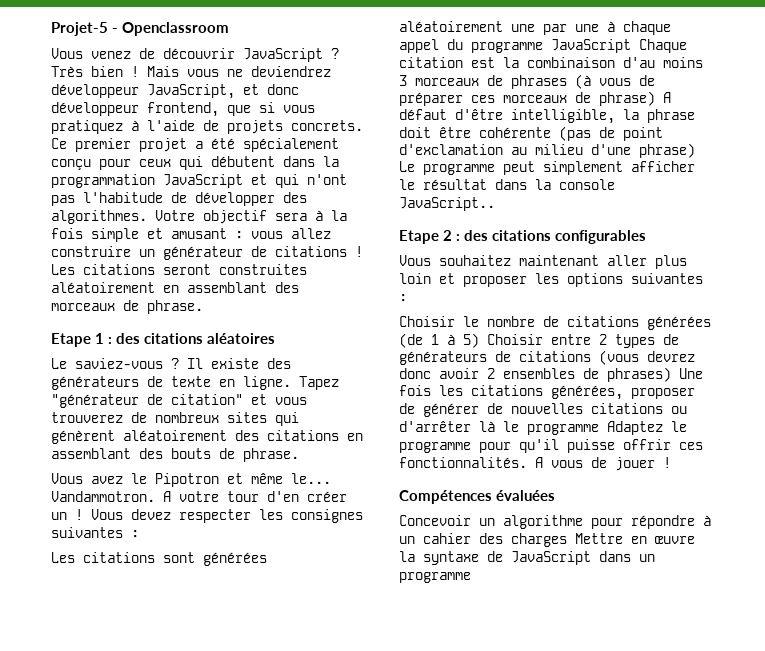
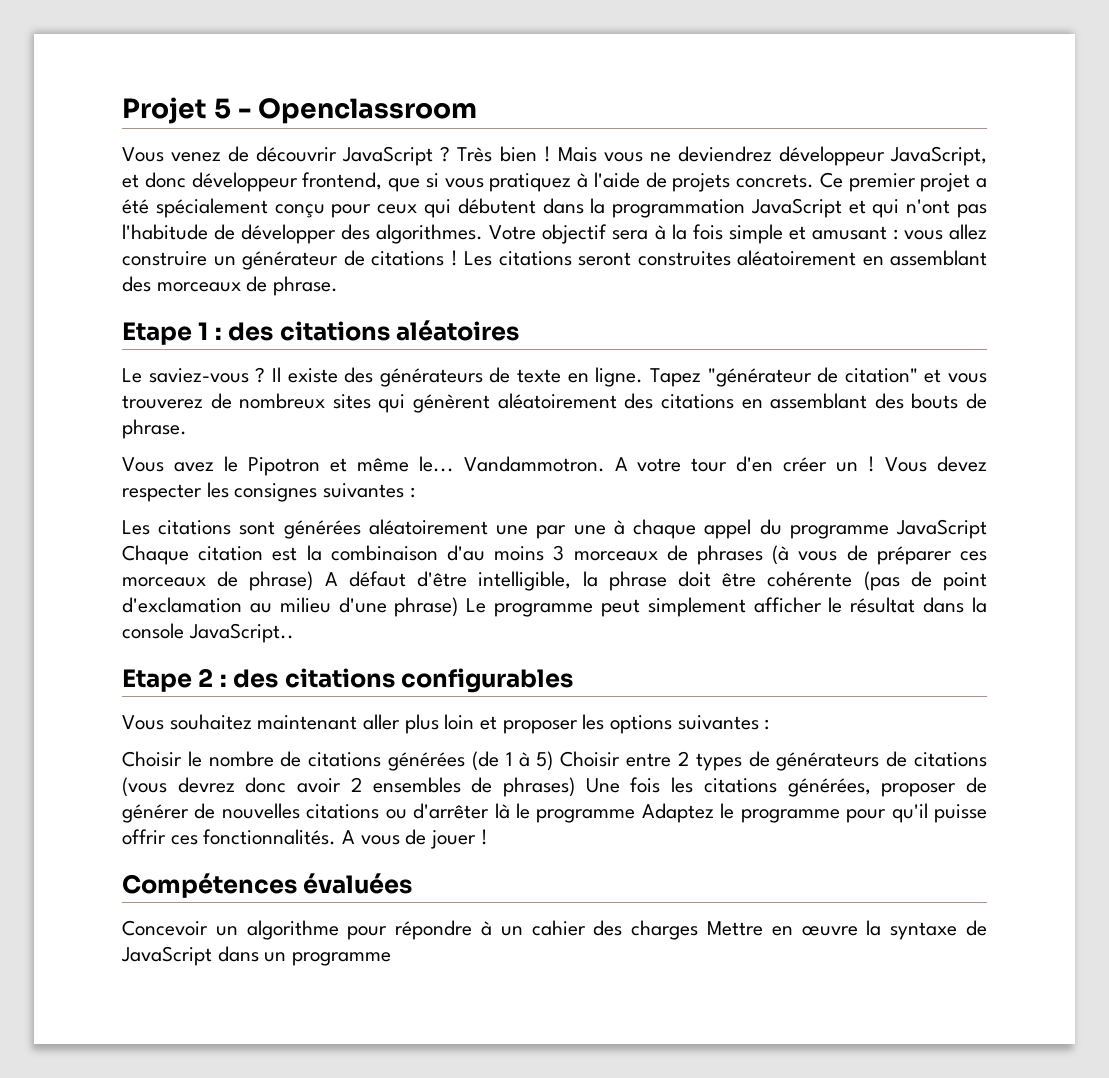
- Projet-5 - Openclassroom
+ Projet 5 - Openclassroom

